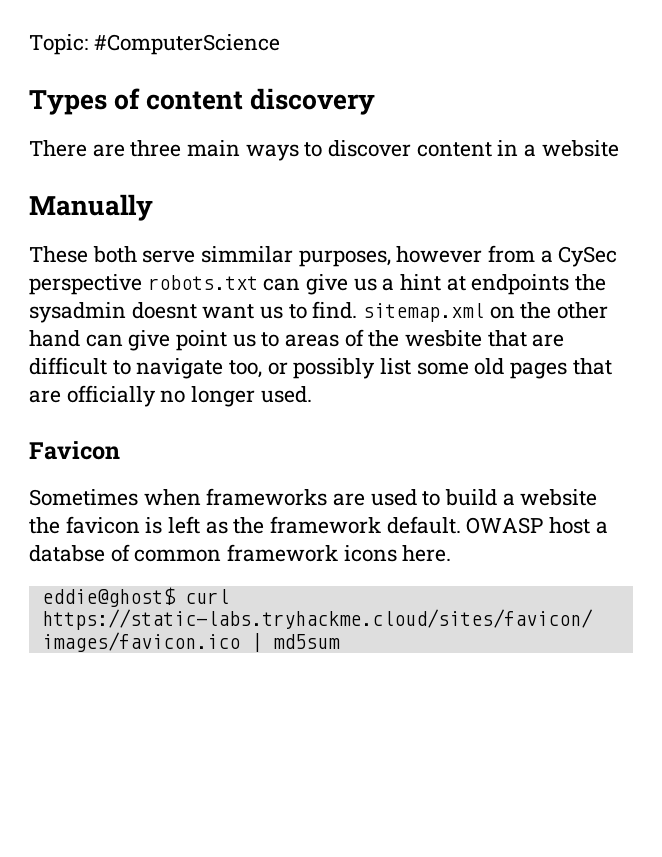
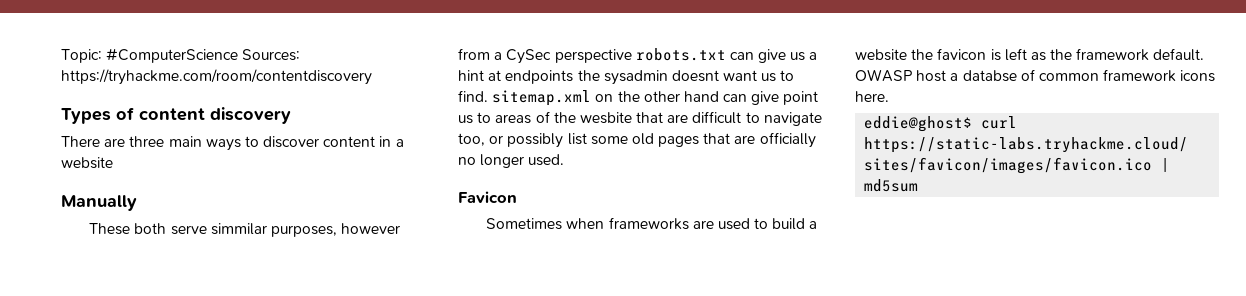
- Topic: #ComputerScience
+ Topic: #ComputerScience Sources: https://tryhackme.com/room/contentdiscovery

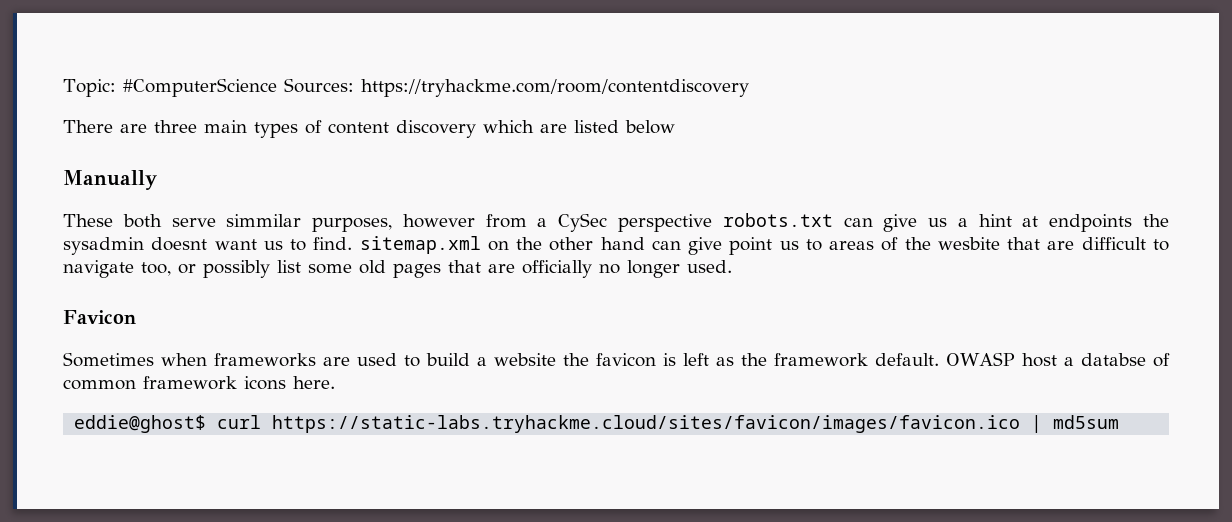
- Types of content discovery
- There are three main ways to discover content in a website
+ There are three main types of content discovery which are listed below

